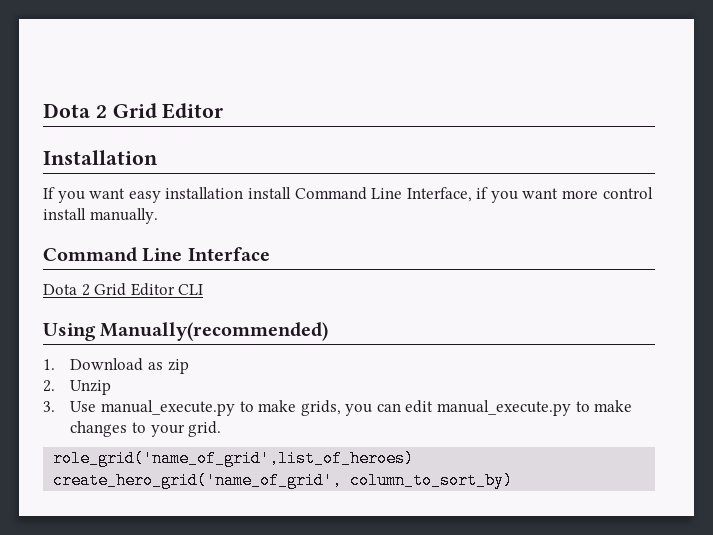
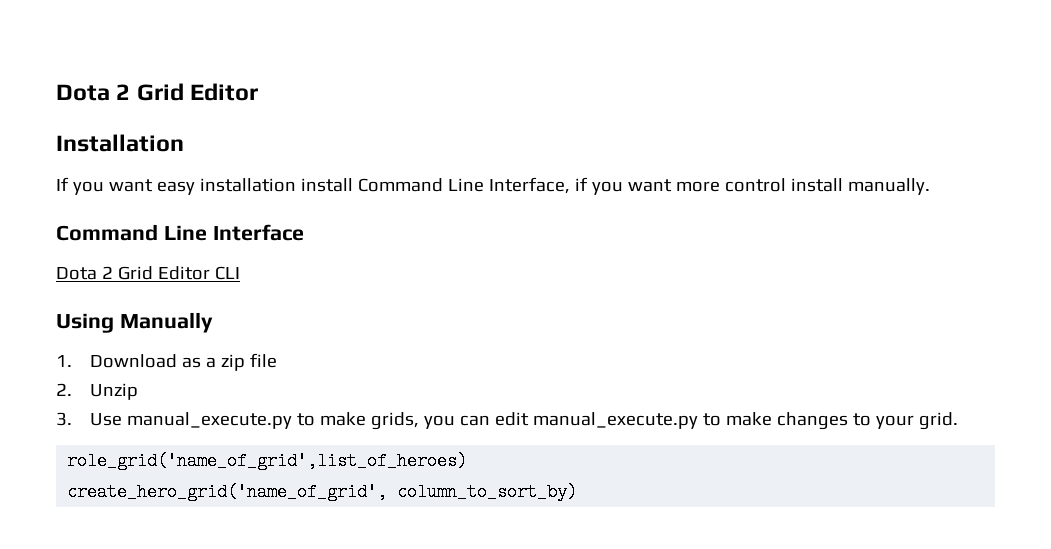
- Using Manually(recommended)
+ Using Manually
- 1. Download as zip
+ 1. Download as a zip file

